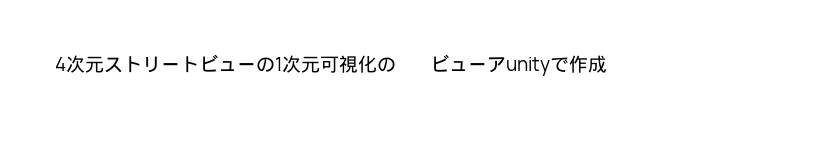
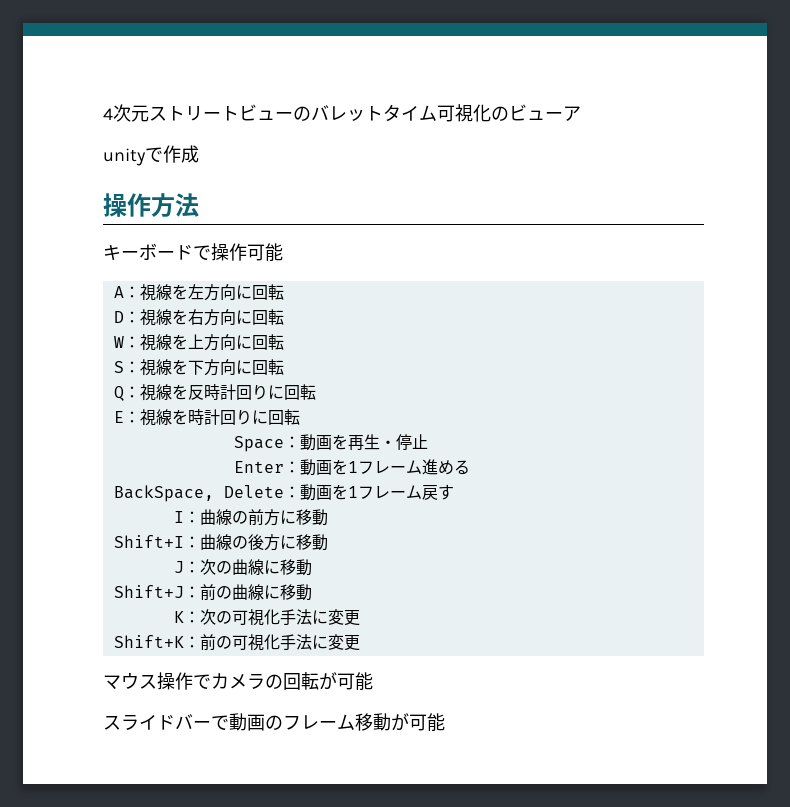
- 4次元ストリートビューの1次元可視化のビューアunityで作成
+ 4次元ストリートビューのバレットタイム可視化のビューア
+ unityで作成
+ 操作方法
+ キーボードで操作可能
+ A：視線を左方向に回転
+ D：視線を右方向に回転
+ W：視線を上方向に回転
+ S：視線を下方向に回転
+ Q：視線を反時計回りに回転
+ E：視線を時計回りに回転
+ Space：動画を再生・停止
+ Enter：動画を1フレーム進める
+ BackSpace, Delete：動画を1フレーム戻す
+ I：曲線の前方に移動
+ Shift+I：曲線の後方に移動
+ J：次の曲線に移動
+ Shift+J：前の曲線に移動
+ K：次の可視化手法に変更
+ Shift+K：前の可視化手法に変更
+ マウス操作でカメラの回転が可能
+ スライドバーで動画のフレーム移動が可能

